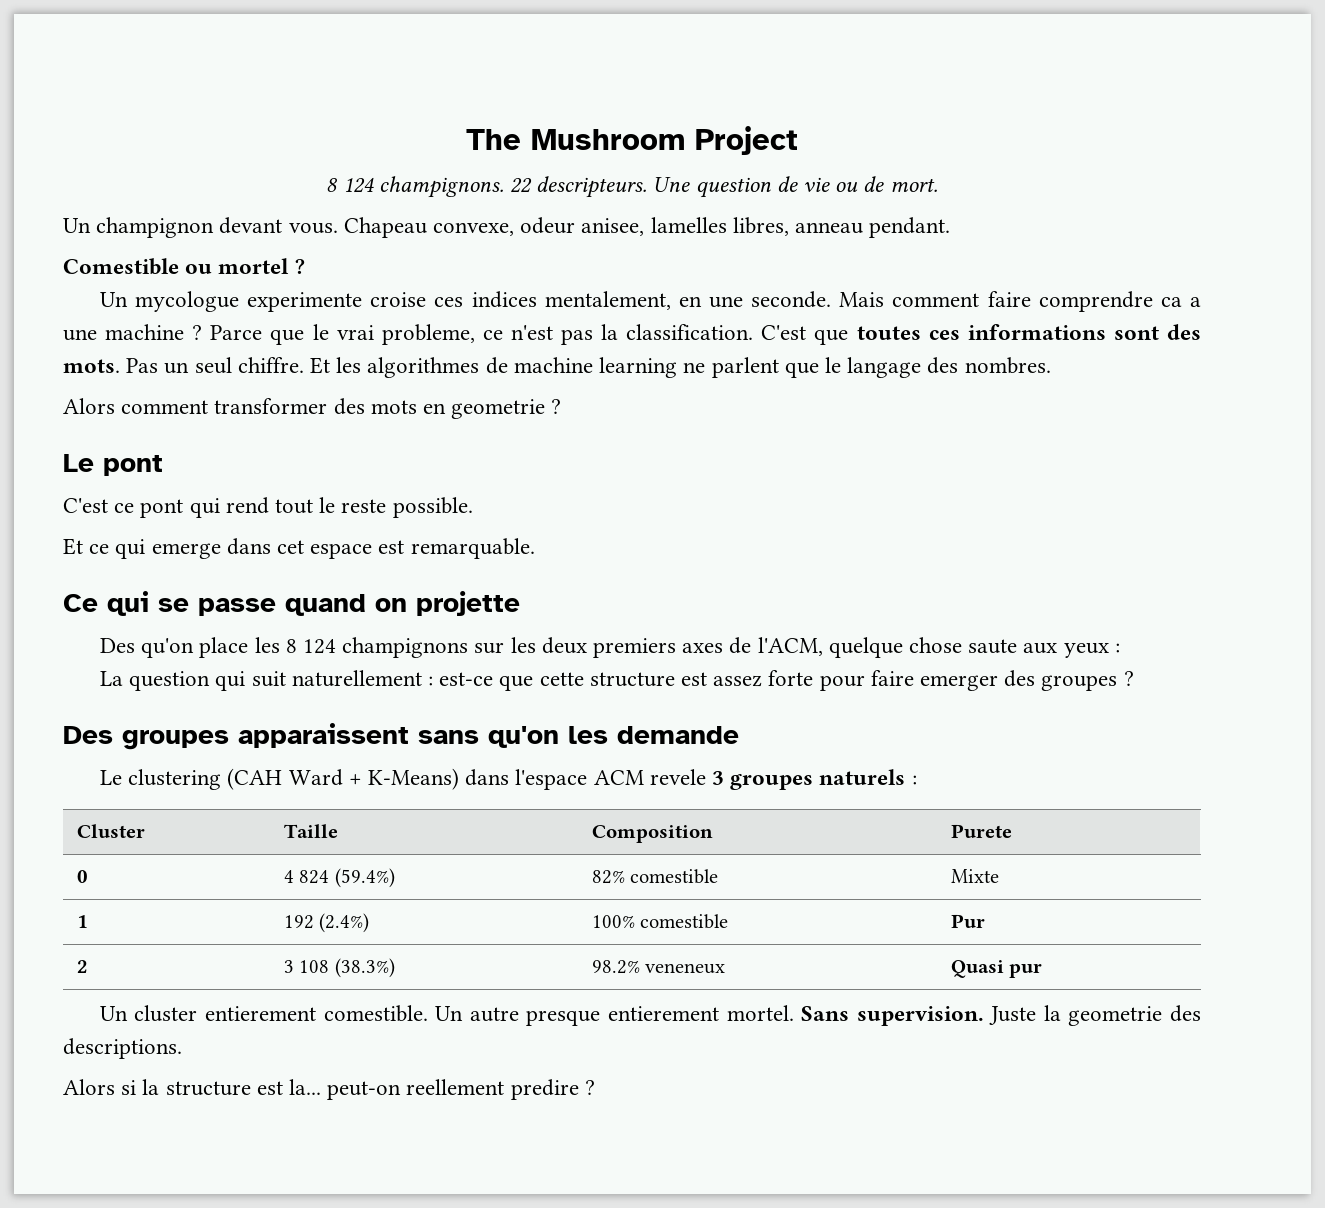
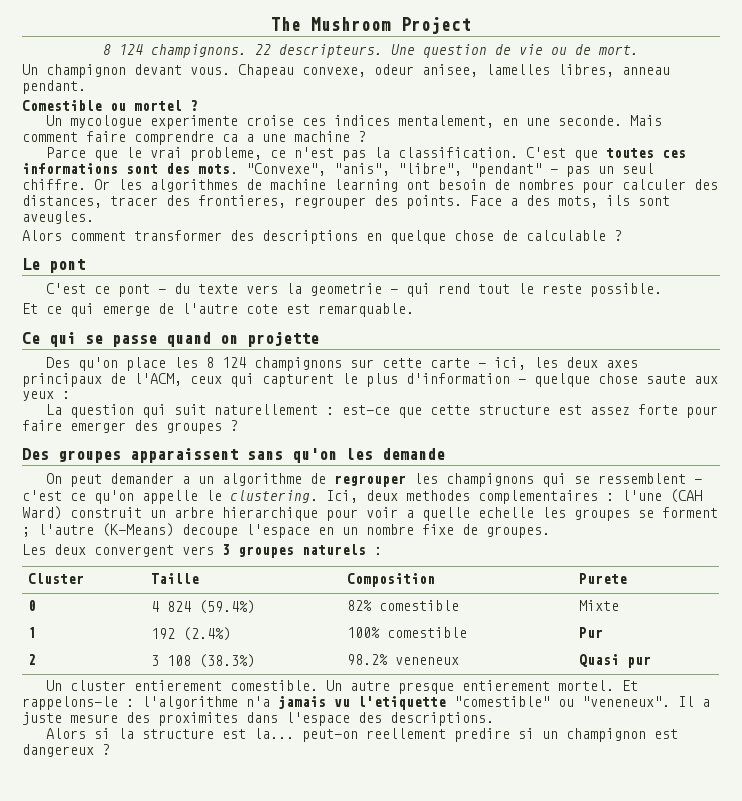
- Mais comment faire comprendre ca a une machine ? Parce que le vrai probleme, ce n'est pas la classification.
+ Mais comment faire comprendre ca a une machine ?
+ Parce que le vrai probleme, ce n'est pas la classification.
- Pas un seul chiffre.
+ "Convexe", "anis", "libre", "pendant" — pas un seul chiffre.
- Et les algorithmes de machine learning ne parlent que le langage des nombres.
- Alors comment transformer des mots en geometrie ?
+ Or les algorithmes de machine learning ont besoin de nombres pour calculer des distances, tracer des frontieres, regrouper des points. Face a des mots, ils sont aveugles.
+ Alors comment transformer des descriptions en quelque chose de calculable ?
- C'est ce pont qui rend tout le reste possible.
+ C'est ce pont — du texte vers la geometrie — qui rend tout le reste possible.
- Et ce qui emerge dans cet espace est remarquable.
+ Et ce qui emerge de l'autre cote est remarquable.
- Des qu'on place les 8 124 champignons sur les deux premiers axes de l'ACM, quelque chose saute aux yeux :
+ Des qu'on place les 8 124 champignons sur cette carte — ici, les deux axes principaux de l'ACM, ceux qui capturent le plus d'information — quelque chose saute aux yeux :
- Le clustering (CAH Ward + K-Means) dans l'espace ACM revele 3 groupes naturels :
+ On peut demander a un algorithme de regrouper les champignons qui se ressemblent — c'est ce qu'on appelle le clustering. Ici, deux methodes complementaires : l'une (CAH Ward) construit un arbre hierarchique pour voir a quelle echelle les groupes se forment ; l'autre (K-Means) decoupe l'espace en un nombre fixe de groupes.
+ Les deux convergent vers 3 groupes naturels :
- Sans supervision. Juste la geometrie des descriptions.
+ Et rappelons-le : l'algorithme n'a jamais vu l'etiquette "comestible" ou "veneneux". Il a juste mesure des proximites dans l'espace des descriptions.
- Alors si la structure est la... peut-on reellement predire ?
+ Alors si la structure est la... peut-on reellement predire si un champignon est dangereux ?

